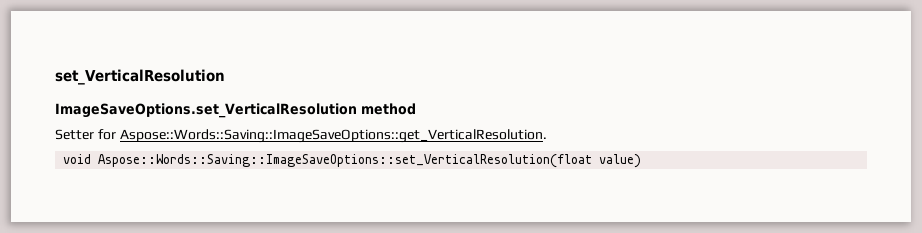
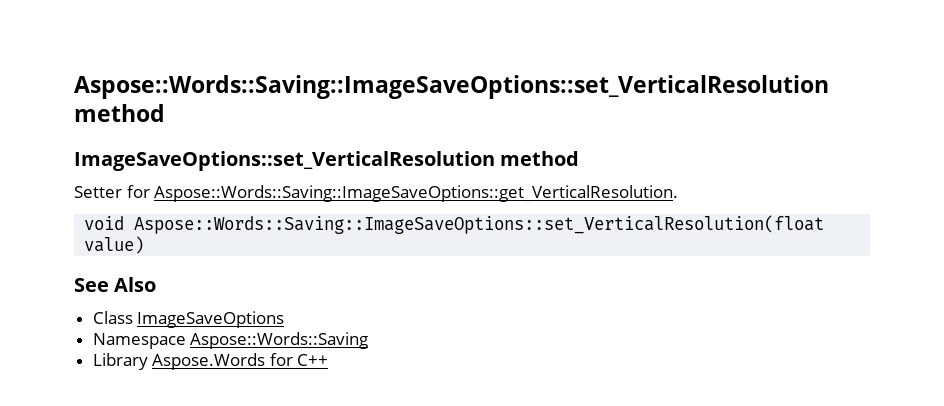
- set_VerticalResolution
- ImageSaveOptions.set_VerticalResolution method
+ Aspose::Words::Saving::ImageSaveOptions::set_VerticalResolution method
+ ImageSaveOptions::set_VerticalResolution method
+ See Also
+ Class ImageSaveOptions
+ Namespace Aspose::Words::Saving
+ Library Aspose.Words for C++

